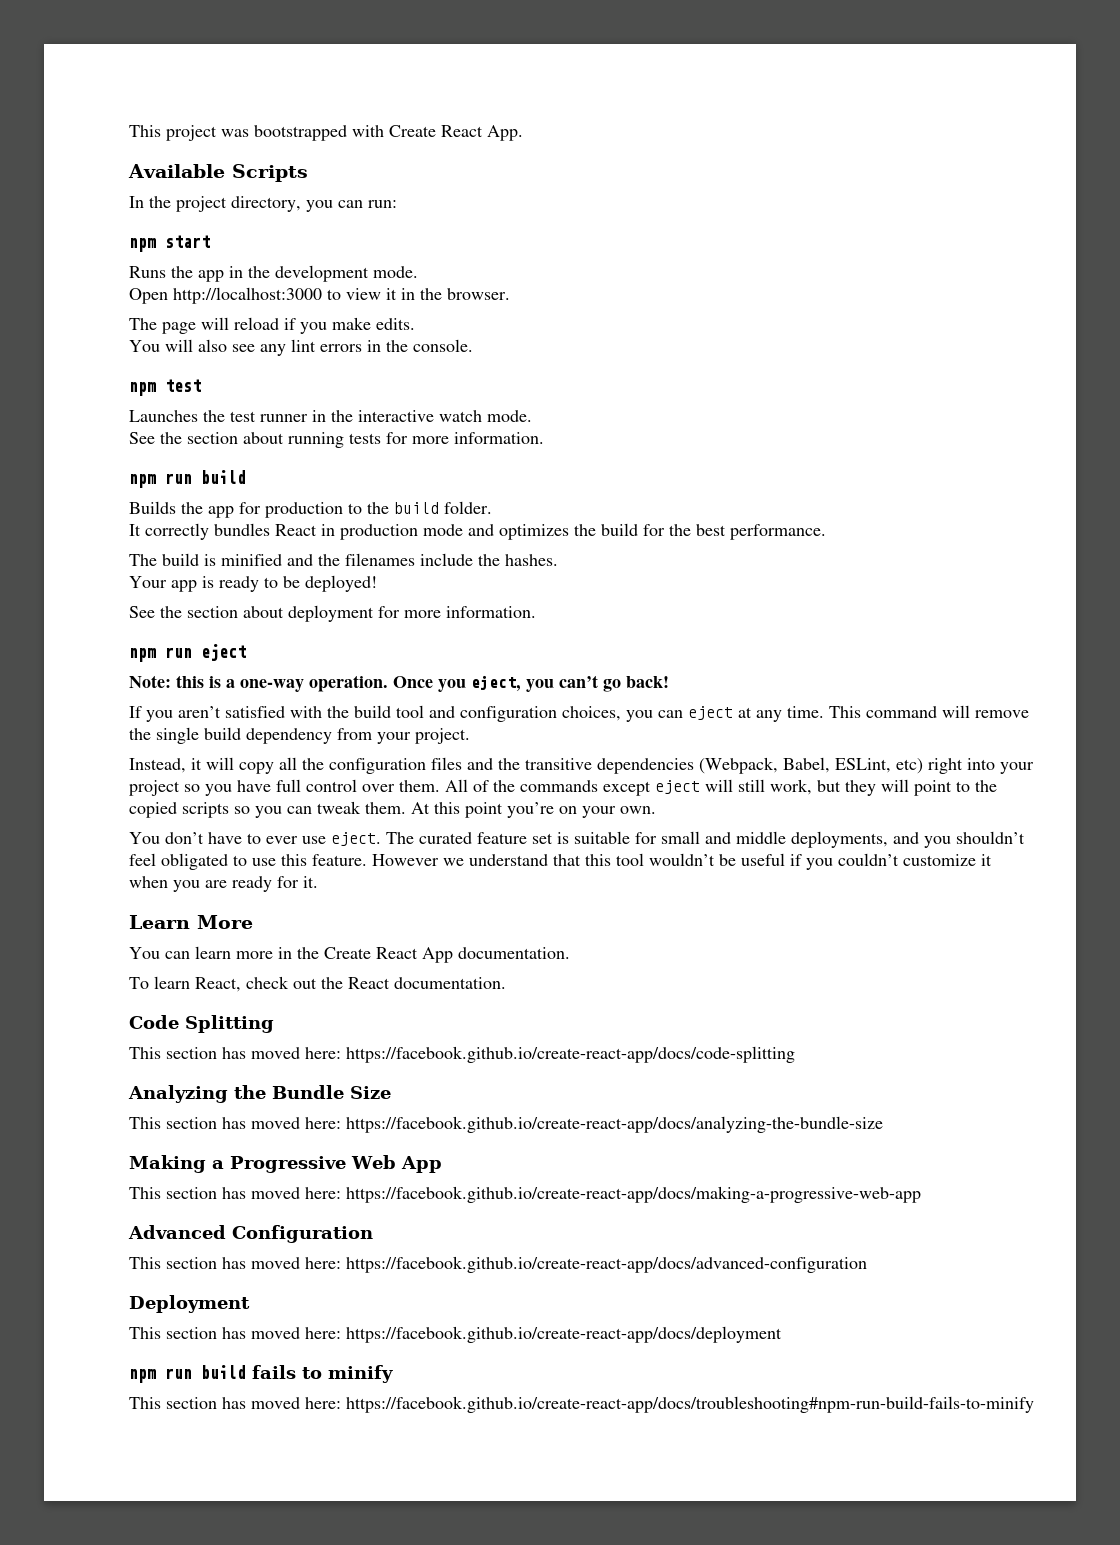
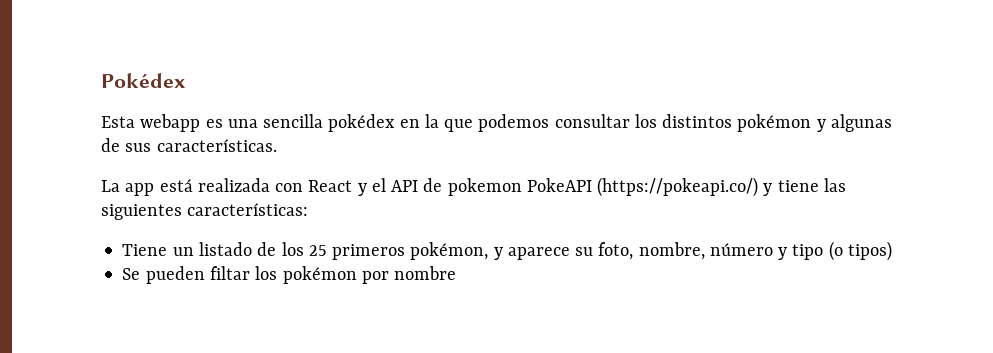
- This project was bootstrapped with Create React App.
- Available Scripts
- In the project directory, you can run:
- npm start
- Runs the app in the development mode.
- Open http://localhost:3000 to view it in the browser.
- The page will reload if you make edits.
- You will also see any lint errors in the console.
- npm test
- Launches the test runner in the interactive watch mode.
- See the section about running tests for more information.
- npm run build
- Builds the app for production to the build folder.
- It correctly bundles React in production mode and optimizes the build for the best performance.
- The build is minified and the filenames include the hashes.
- Your app is ready to be deployed!
- See the section about deployment for more information.
- npm run eject
- Note: this is a one-way operation. Once you eject, you can’t go back!
- If you aren’t satisfied with the build tool and configuration choices, you can eject at any time. This command will remove the single build dependency from your project.
- Instead, it will copy all the configuration files and the transitive dependencies (Webpack, Babel, ESLint, etc) right into your project so you have full control over them. All of the commands except eject will still work, but they will point to the copied scripts so you can tweak them. At this point you’re on your own.
- You don’t have to ever use eject. The curated feature set is suitable for small and middle deployments, and you shouldn’t feel obligated to use this feature. However we understand that this tool wouldn’t be useful if you couldn’t customize it when you are ready for it.
- Learn More
- You can learn more in the Create React App documentation.
- To learn React, check out the React documentation.
- Code Splitting
- This section has moved here: https://facebook.github.io/create-react-app/docs/code-splitting
- Analyzing the Bundle Size
- This section has moved here: https://facebook.github.io/create-react-app/docs/analyzing-the-bundle-size
- Making a Progressive Web App
- This section has moved here: https://facebook.github.io/create-react-app/docs/making-a-progressive-web-app
- Advanced Configuration
- This section has moved here: https://facebook.github.io/create-react-app/docs/advanced-configuration
- Deployment
- This section has moved here: https://facebook.github.io/create-react-app/docs/deployment
- npm run build fails to minify
- This section has moved here: https://facebook.github.io/create-react-app/docs/troubleshooting#npm-run-build-fails-to-minify
+ Pokédex
+ Esta webapp es una sencilla pokédex en la que podemos consultar los distintos pokémon y algunas de sus características.
+ La app está realizada con React y el API de pokemon PokeAPI (https://pokeapi.co/) y tiene las siguientes características:
+ Tiene un listado de los 25 primeros pokémon, y aparece su foto, nombre, número y tipo (o tipos)
+ Se pueden filtar los pokémon por nombre

